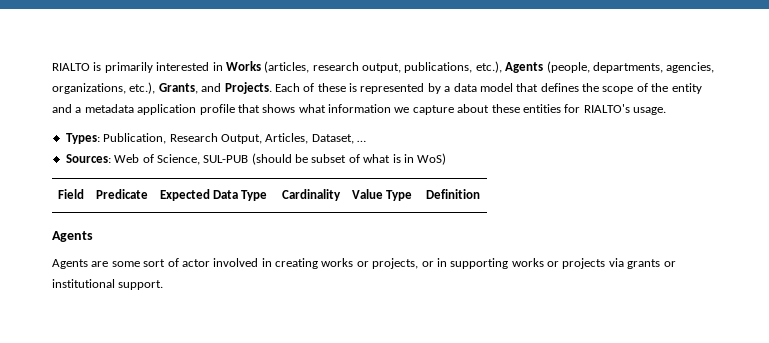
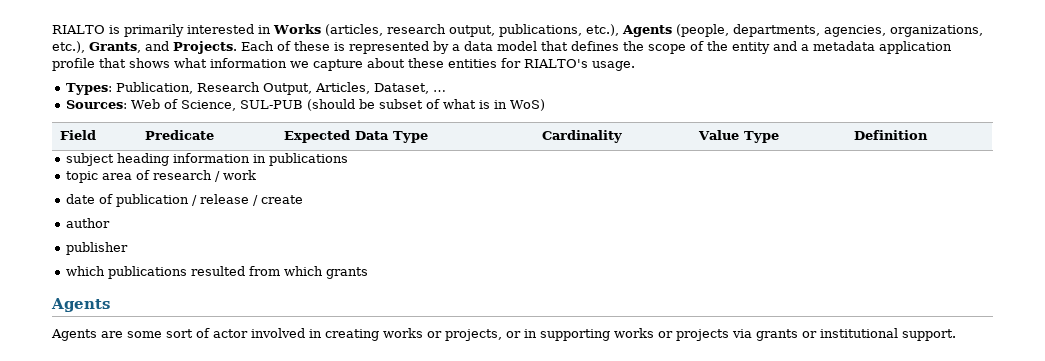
+ subject heading information in publications
+ topic area of research / work
+ date of publication / release / create
+ author
+ publisher
+ which publications resulted from which grants

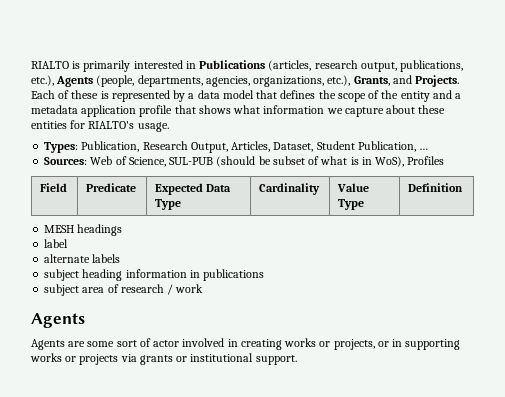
- RIALTO is primarily interested in Works (articles, research output, publications, etc.), Agents (people, departments, agencies, organizations, etc.), Grants, and Projects.
+ RIALTO is primarily interested in Publications (articles, research output, publications, etc.), Agents (people, departments, agencies, organizations, etc.), Grants, and Projects.
- Types: Publication, Research Output, Articles, Dataset, …
+ Types: Publication, Research Output, Articles, Dataset, Student Publication, …
- Sources: Web of Science, SUL-PUB (should be subset of what is in WoS)
+ Sources: Web of Science, SUL-PUB (should be subset of what is in WoS), Profiles
+ MESH headings
+ label
+ alternate labels
- topic area of research / work
+ subject area of research / work
- date of publication / release / create
- author
- publisher
- which publications resulted from which grants

